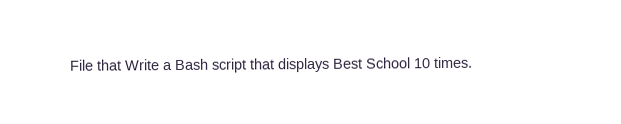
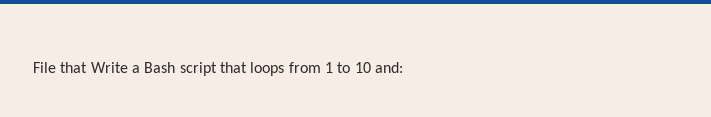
- File that Write a Bash script that displays Best School 10 times.
+ File that Write a Bash script that loops from 1 to 10 and:

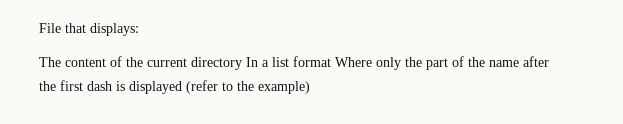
- File that Write a Bash script that loops from 1 to 10 and:
+ File that displays:
+ The content of the current directory In a list format Where only the part of the name after the first dash is displayed (refer to the example)

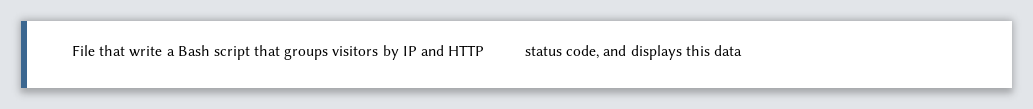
- File that displays:
- The content of the current directory In a list format Where only the part of the name after the first dash is displayed (refer to the example)
+ File that write a Bash script that groups visitors by IP and HTTP status code, and displays this data

